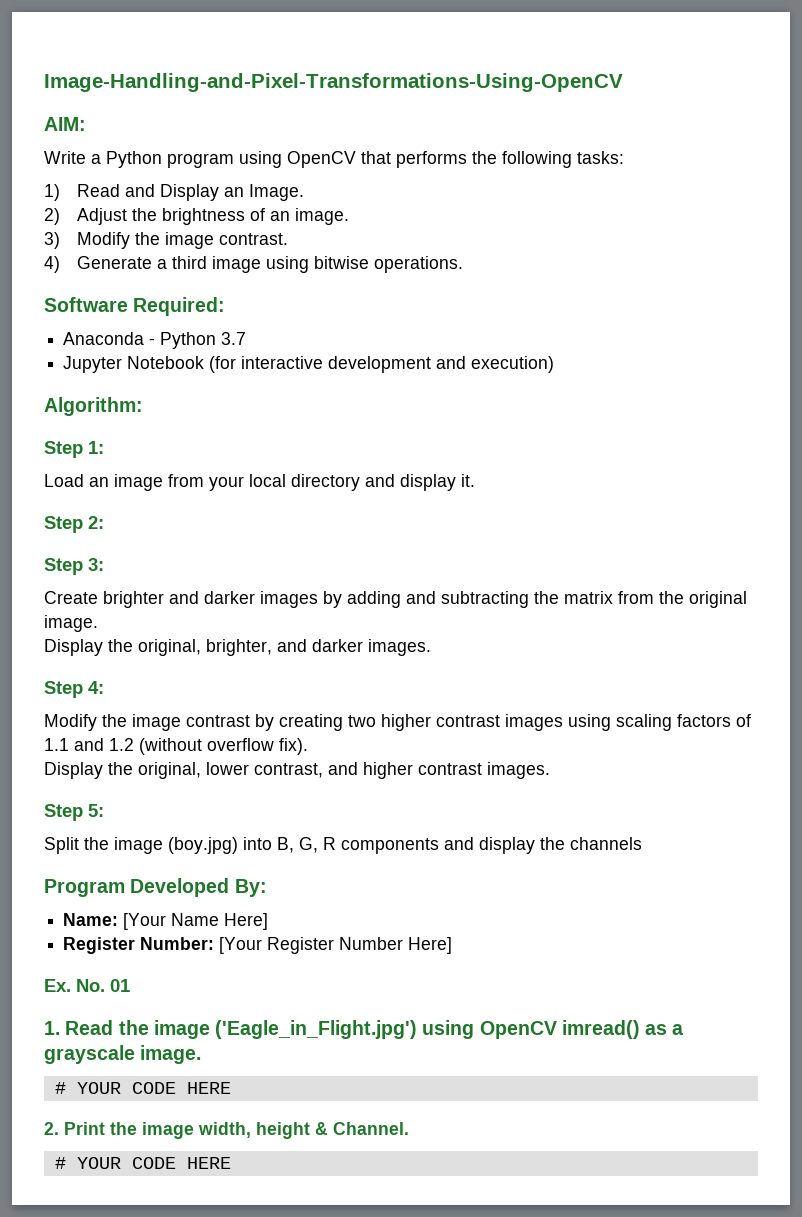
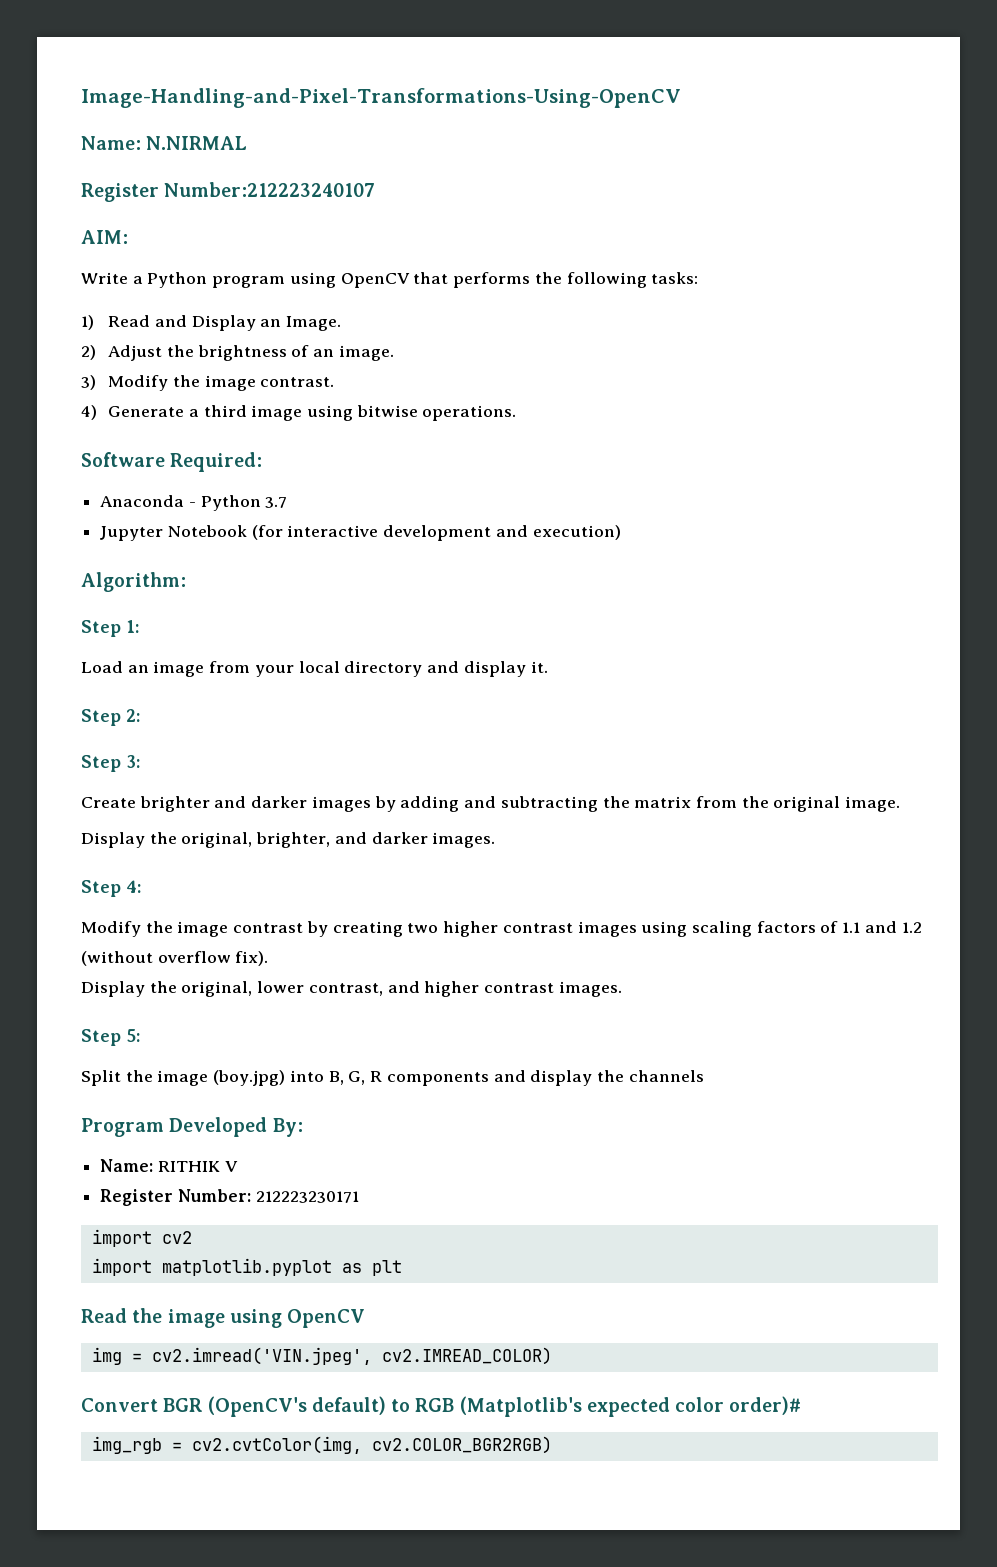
+ Name: N.NIRMAL
+ Register Number:212223240107
- Name: [Your Name Here]
+ Name: RITHIK V
- Register Number: [Your Register Number Here]
- Ex. No. 01
- 1. Read the image ('Eagle_in_Flight.jpg') using OpenCV imread() as a grayscale image.
- # YOUR CODE HERE
- 2. Print the image width, height & Channel.
- # YOUR CODE HERE
+ Register Number: 212223230171
+ import cv2
+ import matplotlib.pyplot as plt
+ Read the image using OpenCV
+ img = cv2.imread('VIN.jpeg', cv2.IMREAD_COLOR)
+ Convert BGR (OpenCV's default) to RGB (Matplotlib's expected color order)#
+ img_rgb = cv2.cvtColor(img, cv2.COLOR_BGR2RGB)

